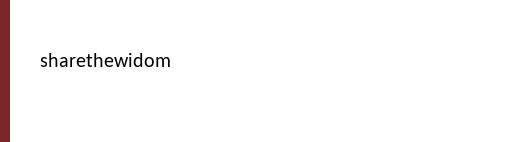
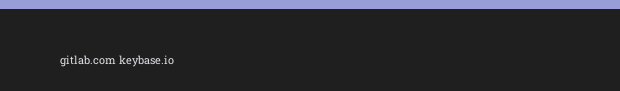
- sharethewidom
+ gitlab.com keybase.io

